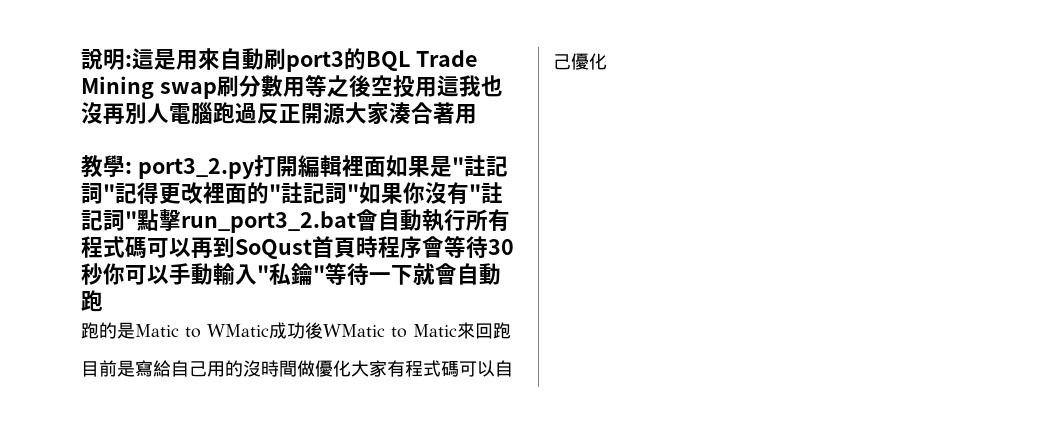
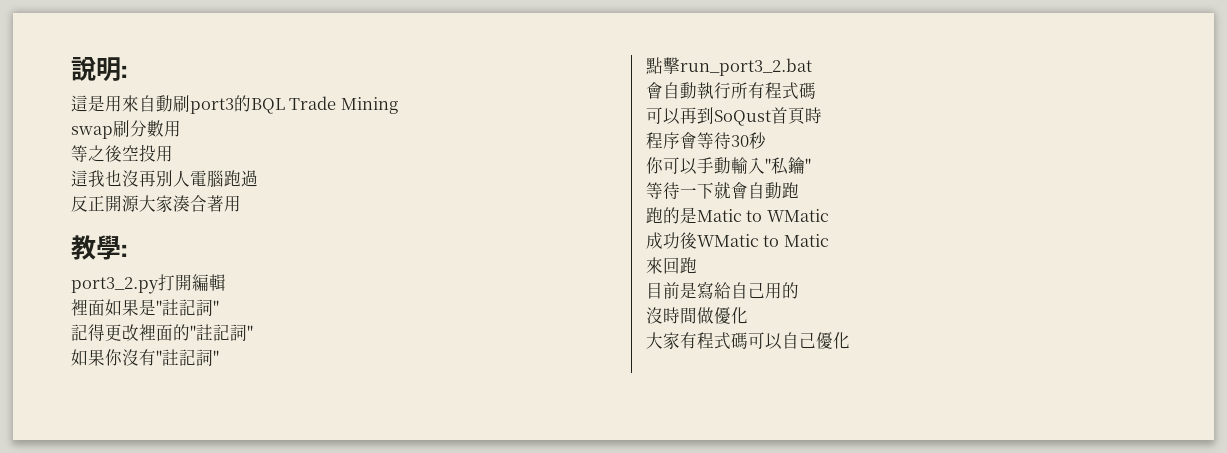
- 說明:這是用來自動刷port3的BQL Trade Mining swap刷分數用等之後空投用這我也沒再別人電腦跑過反正開源大家湊合著用
+ 說明:
+ 這是用來自動刷port3的BQL Trade Mining
+ swap刷分數用
+ 等之後空投用
+ 這我也沒再別人電腦跑過
+ 反正開源大家湊合著用
- 教學: port3_2.py打開編輯裡面如果是"註記詞"記得更改裡面的"註記詞"如果你沒有"註記詞"點擊run_port3_2.bat會自動執行所有程式碼可以再到SoQust首頁時程序會等待30秒你可以手動輸入"私鑰"等待一下就會自動跑
+ 教學:
+ port3_2.py打開編輯
+ 裡面如果是"註記詞"
+ 記得更改裡面的"註記詞"
+ 如果你沒有"註記詞"
+ 點擊run_port3_2.bat
+ 會自動執行所有程式碼
+ 可以再到SoQust首頁時
+ 程序會等待30秒
+ 你可以手動輸入"私鑰"
+ 等待一下就會自動跑
- 跑的是Matic to WMatic成功後WMatic to Matic來回跑
+ 跑的是Matic to WMatic
+ 成功後WMatic to Matic
+ 來回跑
- 目前是寫給自己用的沒時間做優化大家有程式碼可以自己優化
+ 目前是寫給自己用的
+ 沒時間做優化
+ 大家有程式碼可以自己優化

